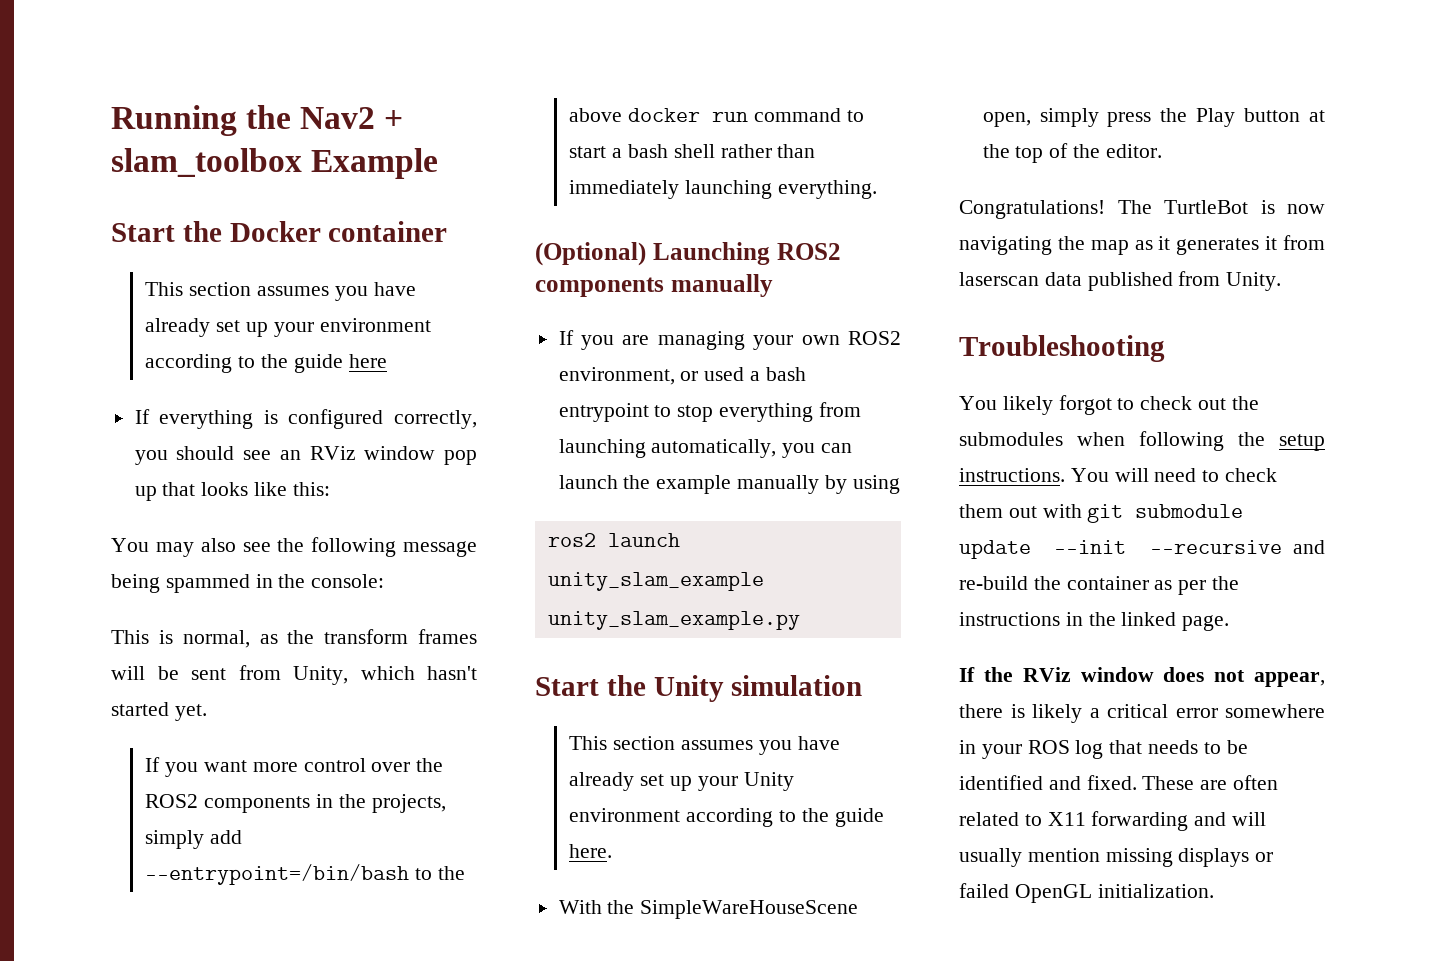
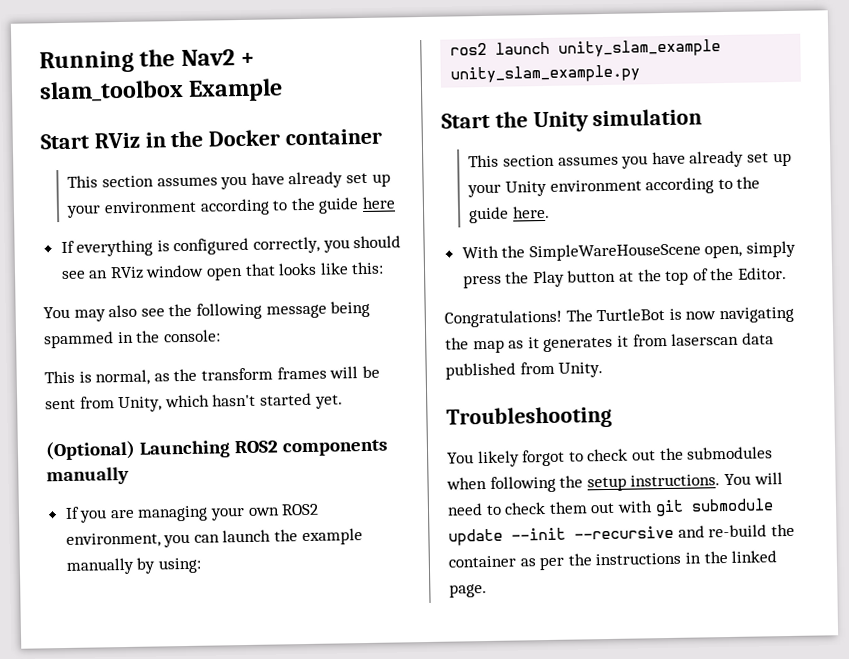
- Start the Docker container
+ Start RViz in the Docker container
- If everything is configured correctly, you should see an RViz window pop up that looks like this:
+ If everything is configured correctly, you should see an RViz window open that looks like this:
- If you want more control over the ROS2 components in the projects, simply add --entrypoint=/bin/bash to the above docker run command to start a bash shell rather than immediately launching everything.
- If you are managing your own ROS2 environment, or used a bash entrypoint to stop everything from launching automatically, you can launch the example manually by using
+ If you are managing your own ROS2 environment, you can launch the example manually by using:
- With the SimpleWareHouseScene open, simply press the Play button at the top of the editor.
+ With the SimpleWareHouseScene open, simply press the Play button at the top of the Editor.
- If the RViz window does not appear, there is likely a critical error somewhere in your ROS log that needs to be identified and fixed. These are often related to X11 forwarding and will usually mention missing displays or failed OpenGL initialization.

